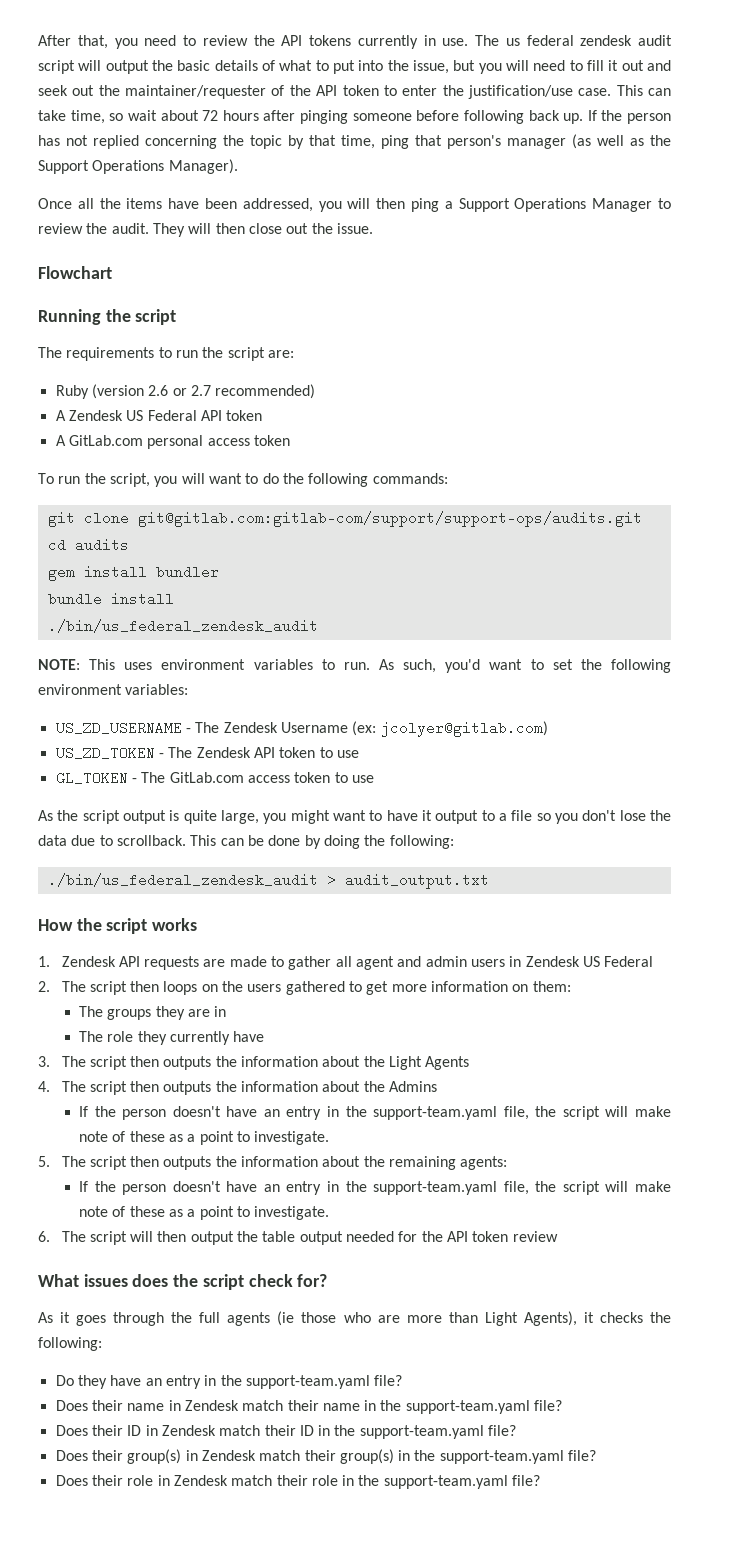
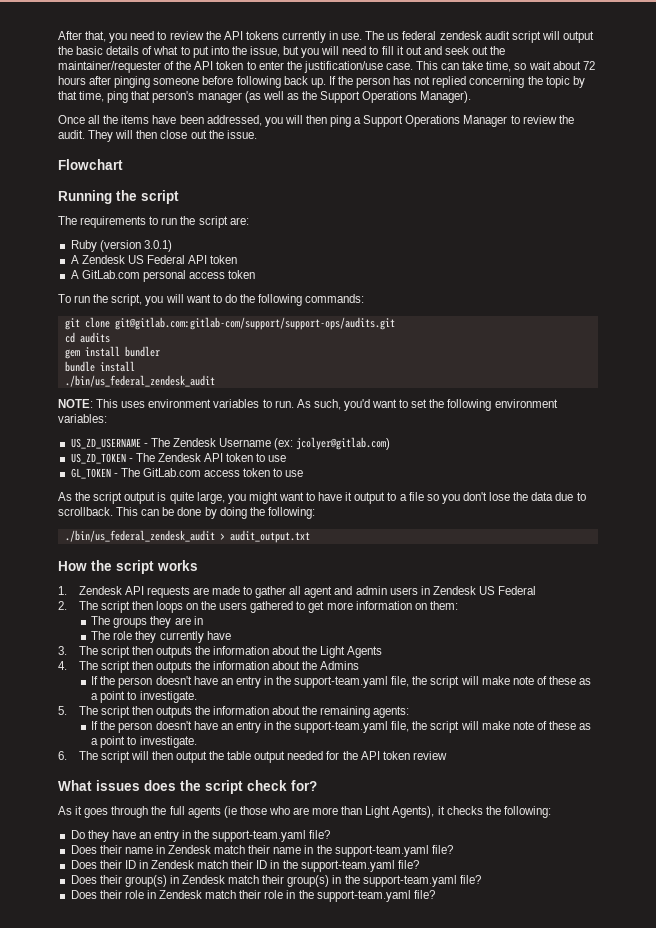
- Ruby (version 2.6 or 2.7 recommended)
+ Ruby (version 3.0.1)

